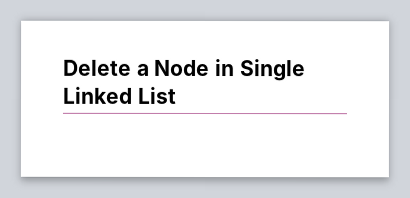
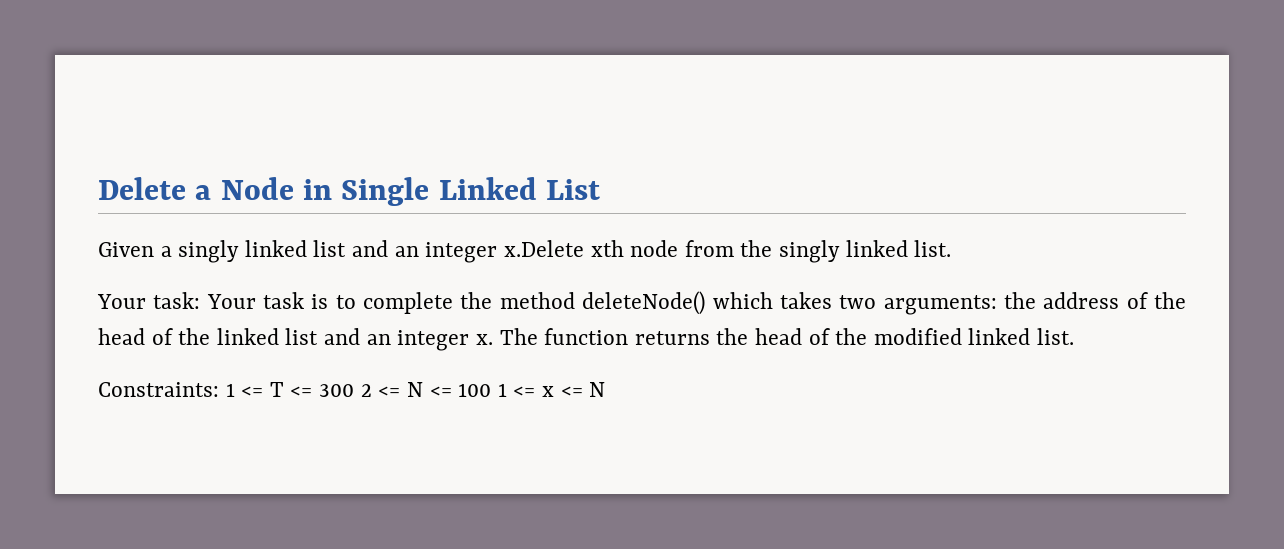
+ Given a singly linked list and an integer x.Delete xth node from the singly linked list.
+ Your task: Your task is to complete the method deleteNode() which takes two arguments: the address of the head of the linked list and an integer x. The function returns the head of the modified linked list.
+ Constraints: 1 <= T <= 300 2 <= N <= 100 1 <= x <= N

